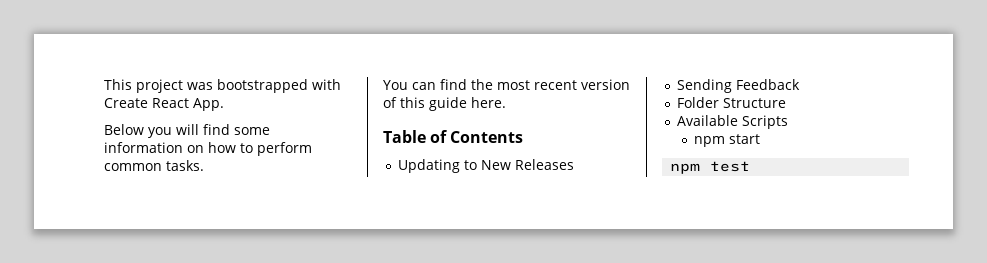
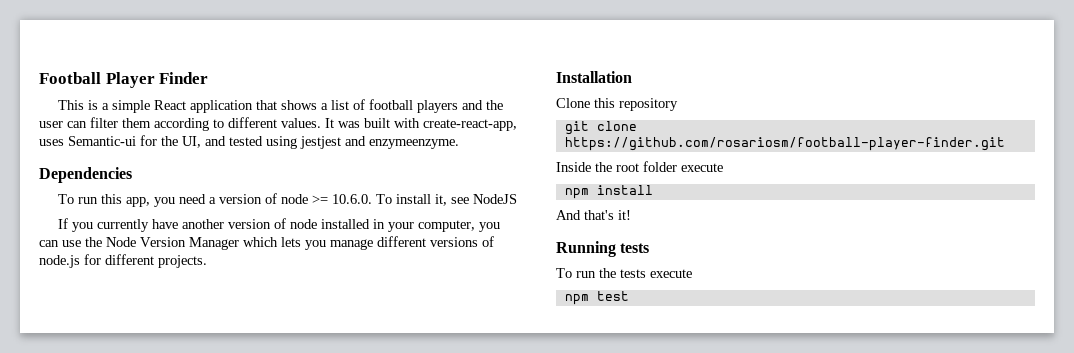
- This project was bootstrapped with Create React App.
- Below you will find some information on how to perform common tasks.
- You can find the most recent version of this guide here.
- Table of Contents
- Updating to New Releases
- Sending Feedback
- Folder Structure
- Available Scripts
- npm start
+ Football Player Finder
+ This is a simple React application that shows a list of football players and the user can filter them according to different values. It was built with create-react-app, uses Semantic-ui for the UI, and tested using jestjest and enzymeenzyme.
+ Dependencies
+ To run this app, you need a version of node >= 10.6.0. To install it, see NodeJS
+ If you currently have another version of node installed in your computer, you can use the Node Version Manager which lets you manage different versions of node.js for different projects.
+ Installation
+ Clone this repository
+ git clone https://github.com/rosariosm/football-player-finder.git
+ Inside the root folder execute
+ npm install
+ And that's it!
+ Running tests
+ To run the tests execute

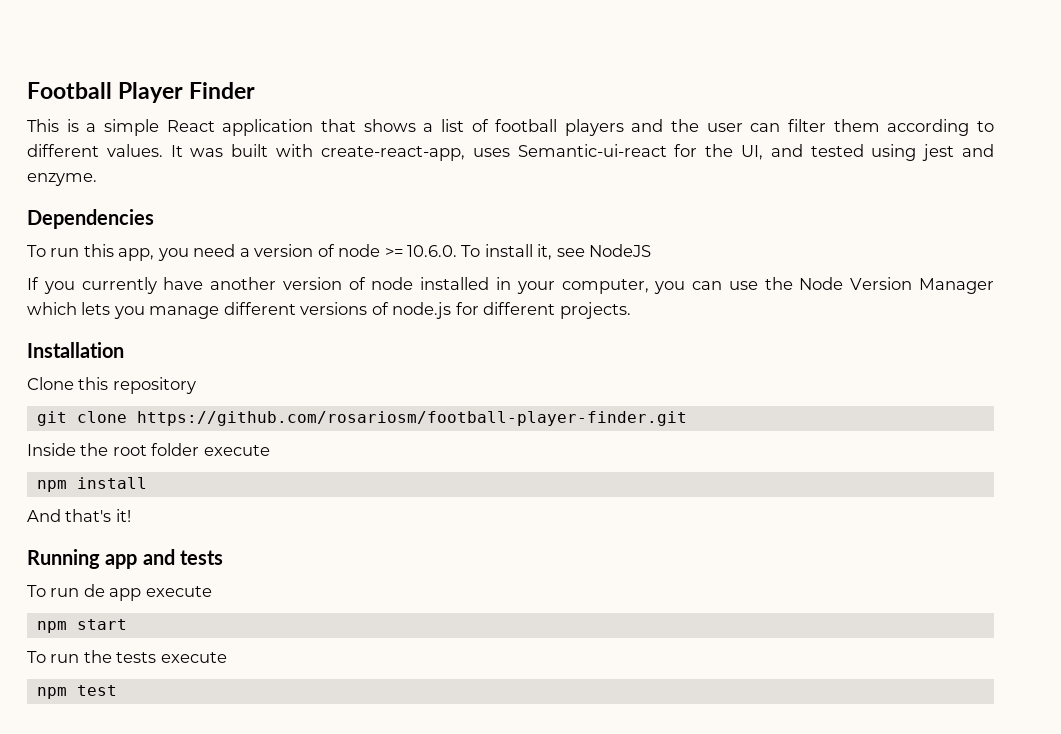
- It was built with create-react-app, uses Semantic-ui for the UI, and tested using jestjest and enzymeenzyme.
+ It was built with create-react-app, uses Semantic-ui-react for the UI, and tested using jest and enzyme.
- Running tests
+ Running app and tests
+ To run de app execute
+ npm start

